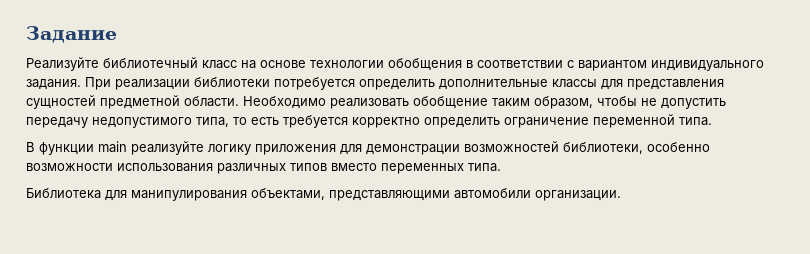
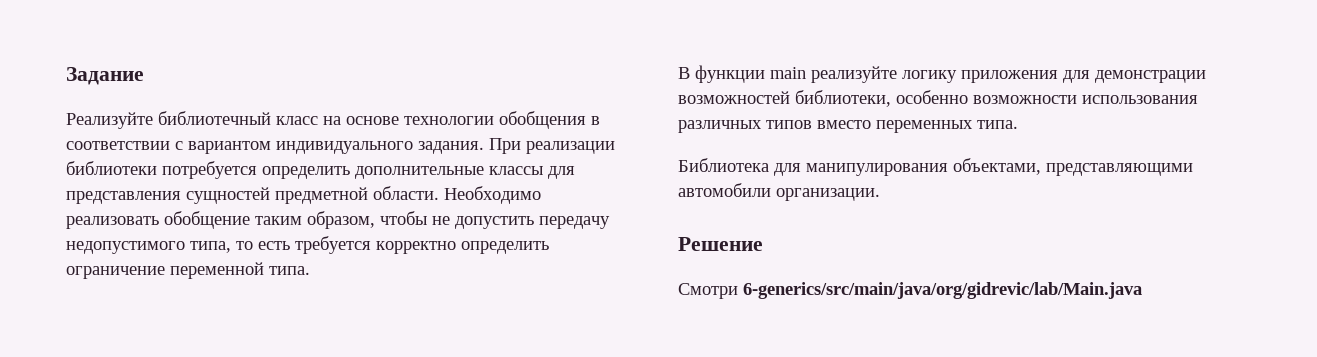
+ Решение
+ Смотри 6-generics/src/main/java/org/gidrevic/lab/Main.java

